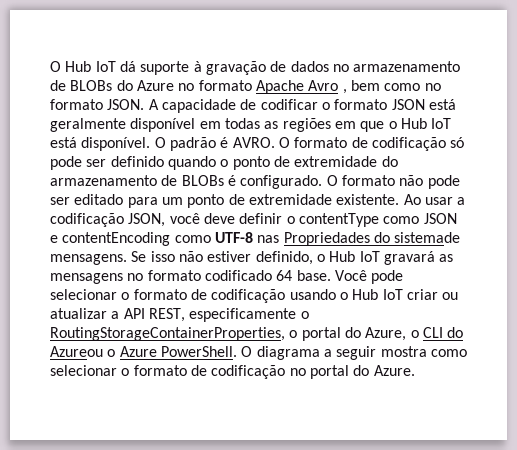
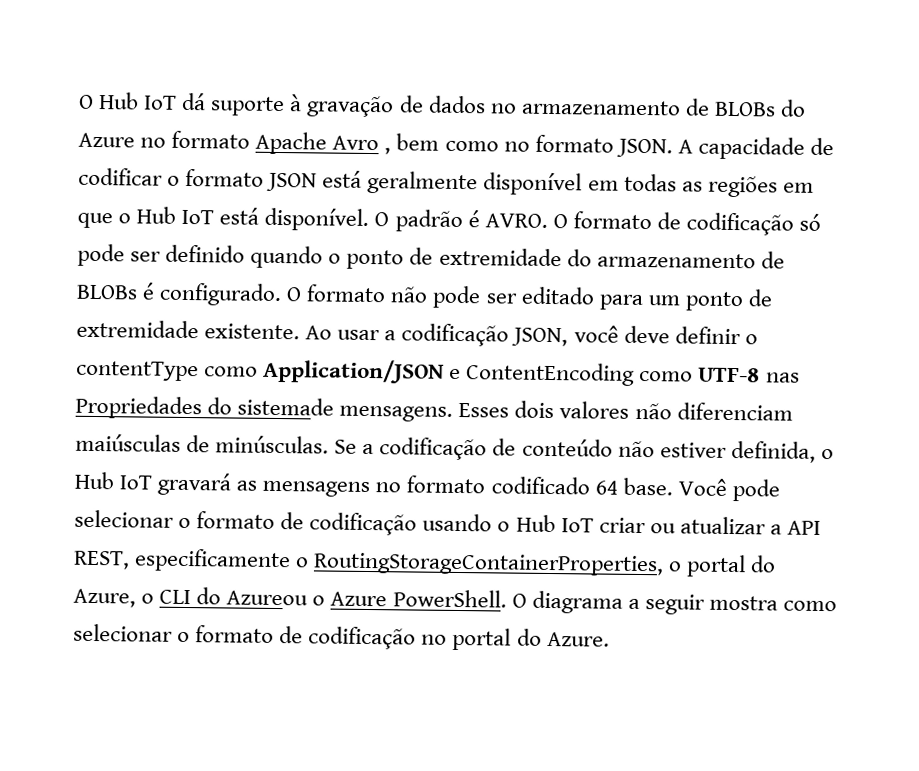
- Ao usar a codificação JSON, você deve definir o contentType como JSON e contentEncoding como UTF-8 nas Propriedades do sistemade mensagens.
+ Ao usar a codificação JSON, você deve definir o contentType como Application/JSON e ContentEncoding como UTF-8 nas Propriedades do sistemade mensagens.
- Se isso não estiver definido, o Hub IoT gravará as mensagens no formato codificado 64 base.
+ Esses dois valores não diferenciam maiúsculas de minúsculas. Se a codificação de conteúdo não estiver definida, o Hub IoT gravará as mensagens no formato codificado 64 base.

